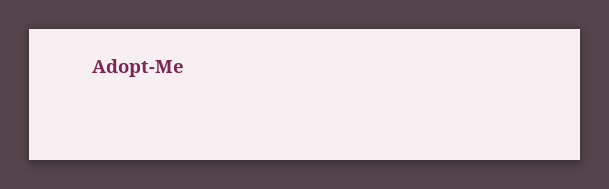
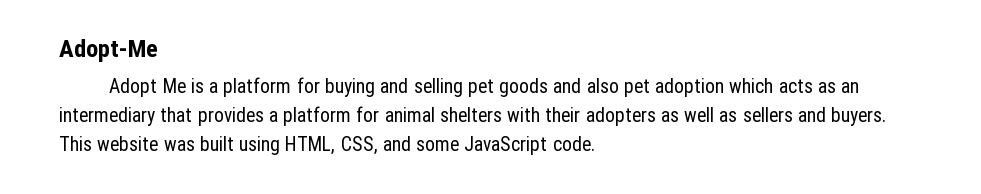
+ Adopt Me is a platform for buying and selling pet goods and also pet adoption which acts as an intermediary that provides a platform for animal shelters with their adopters as well as sellers and buyers. This website was built using HTML, CSS, and some JavaScript code.

